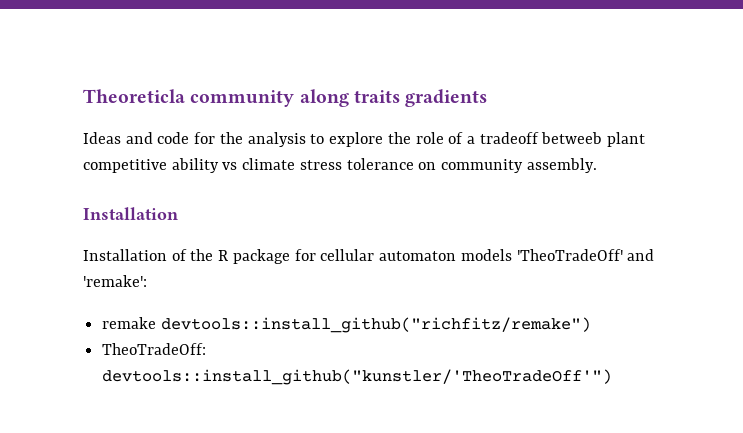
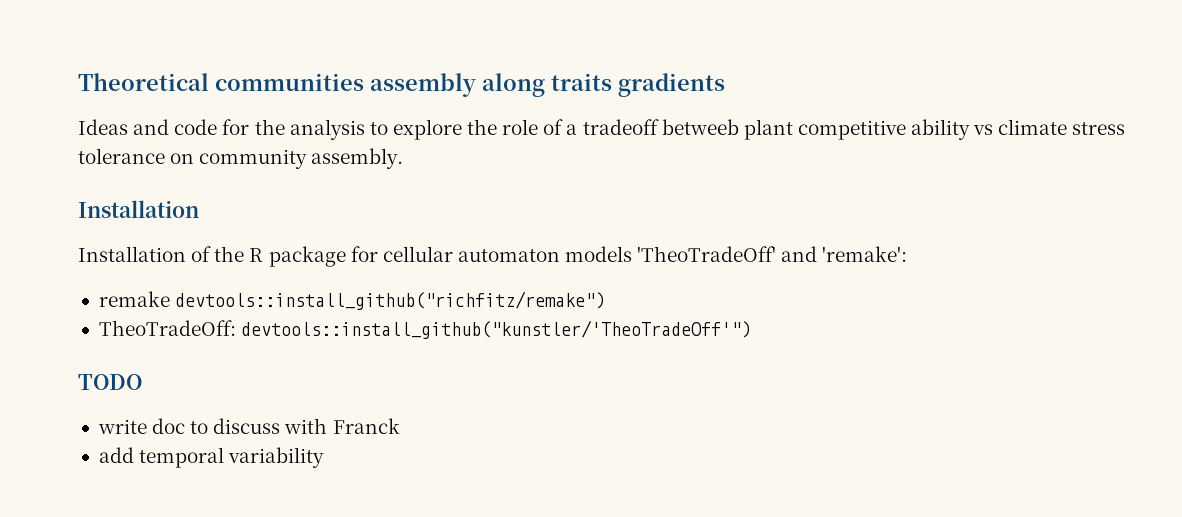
- Theoreticla community along traits gradients
+ Theoretical communities assembly along traits gradients
+ TODO
+ write doc to discuss with Franck
+ add temporal variability

